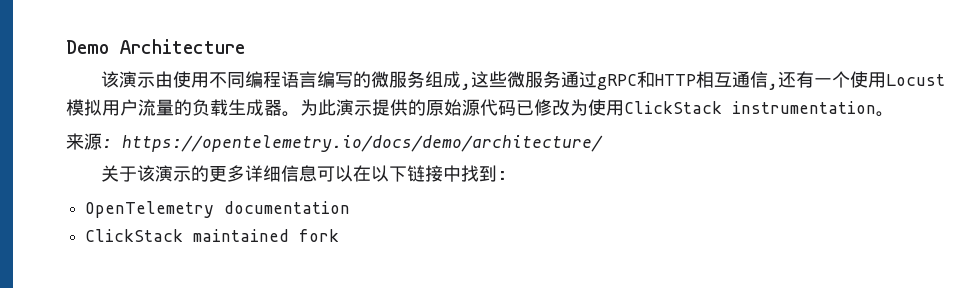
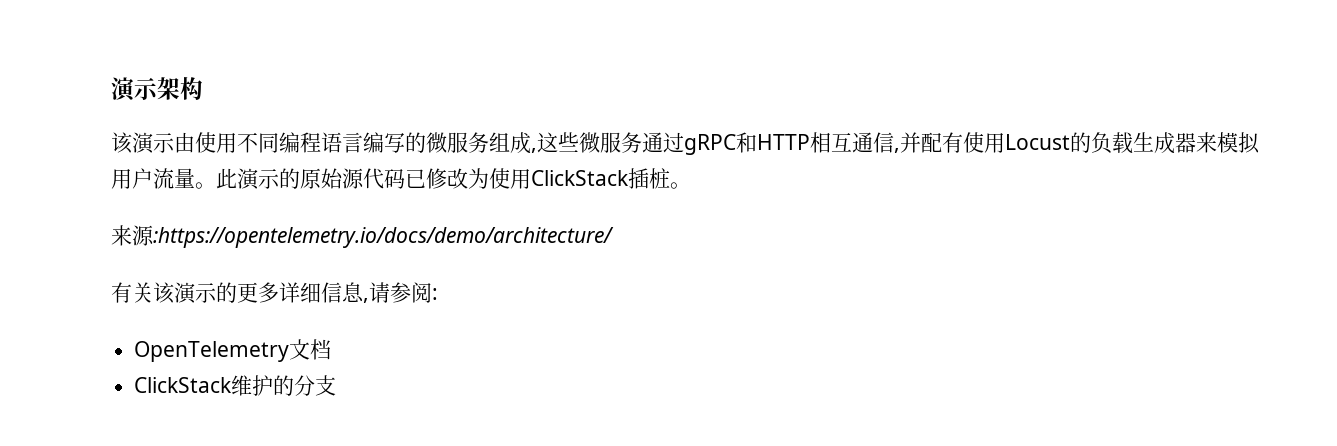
- Demo Architecture
+ 演示架构
- 该演示由使用不同编程语言编写的微服务组成,这些微服务通过gRPC和HTTP相互通信,还有一个使用Locust模拟用户流量的负载生成器。为此演示提供的原始源代码已修改为使用ClickStack instrumentation。
+ 该演示由使用不同编程语言编写的微服务组成,这些微服务通过gRPC和HTTP相互通信,并配有使用Locust的负载生成器来模拟用户流量。此演示的原始源代码已修改为使用ClickStack插桩。
- 来源: https://opentelemetry.io/docs/demo/architecture/
- 关于该演示的更多详细信息可以在以下链接中找到:
+ 来源:https://opentelemetry.io/docs/demo/architecture/
+ 有关该演示的更多详细信息,请参阅:
- OpenTelemetry documentation
- ClickStack maintained fork
+ OpenTelemetry文档
+ ClickStack维护的分支

